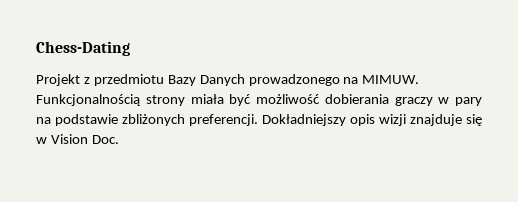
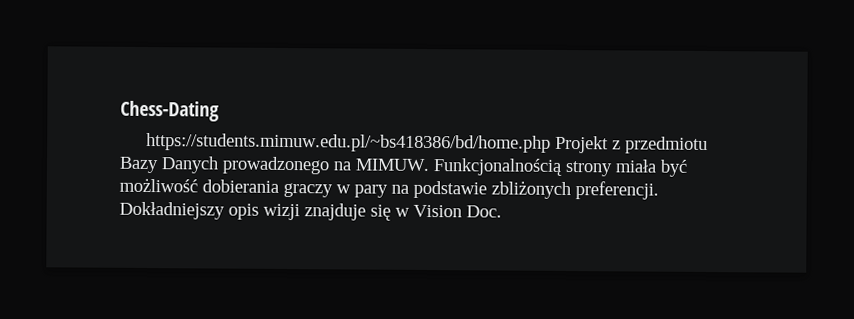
- Projekt z przedmiotu Bazy Danych prowadzonego na MIMUW.
+ https://students.mimuw.edu.pl/~bs418386/bd/home.php Projekt z przedmiotu Bazy Danych prowadzonego na MIMUW.

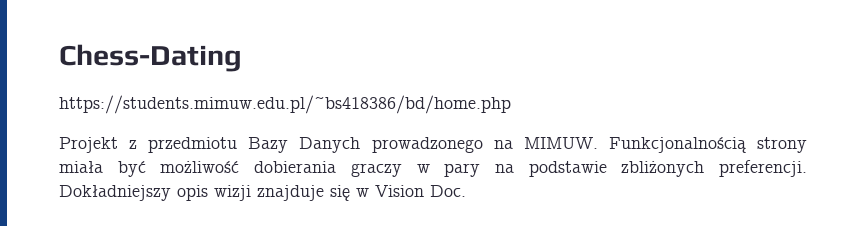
- https://students.mimuw.edu.pl/~bs418386/bd/home.php Projekt z przedmiotu Bazy Danych prowadzonego na MIMUW.
+ https://students.mimuw.edu.pl/~bs418386/bd/home.php
+ Projekt z przedmiotu Bazy Danych prowadzonego na MIMUW.

